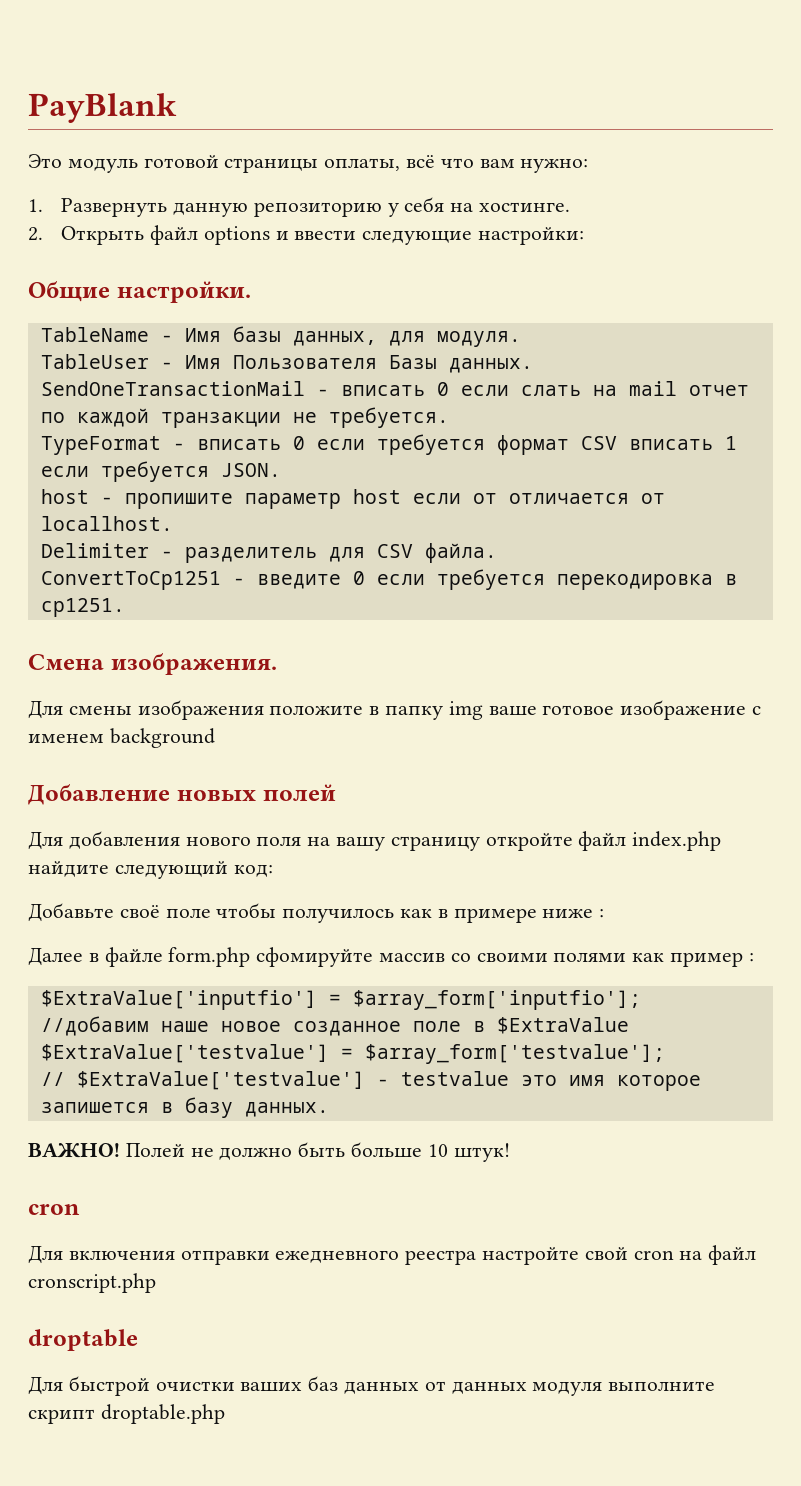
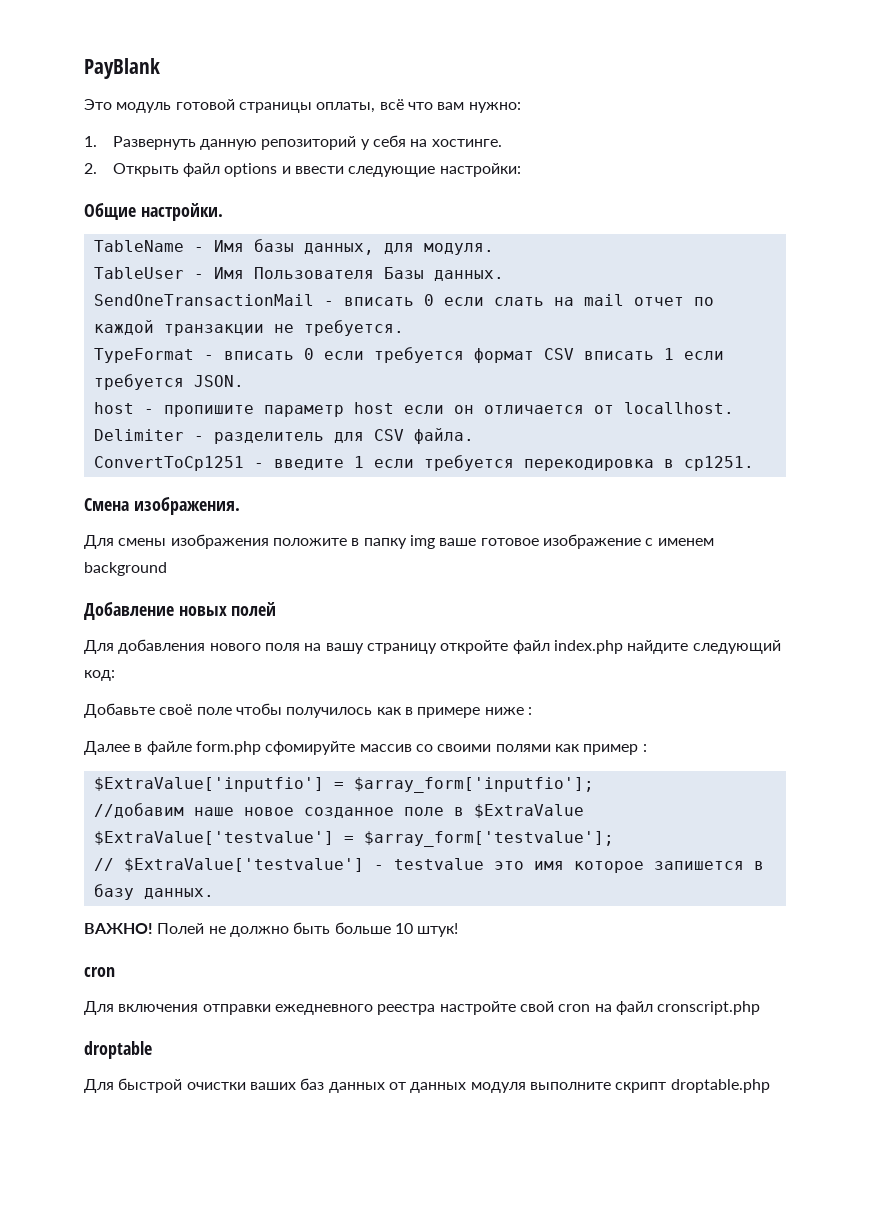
- 1. Развернуть данную репозиторию у себя на хостинге.
+ 1. Развернуть данную репозиторий у себя на хостинге.
- host - пропишите параметр host если от отличается от locallhost.
+ host - пропишите параметр host если он отличается от locallhost.
- ConvertToCp1251 - введите 0 если требуется перекодировка в cp1251.
+ ConvertToCp1251 - введите 1 если требуется перекодировка в cp1251.

